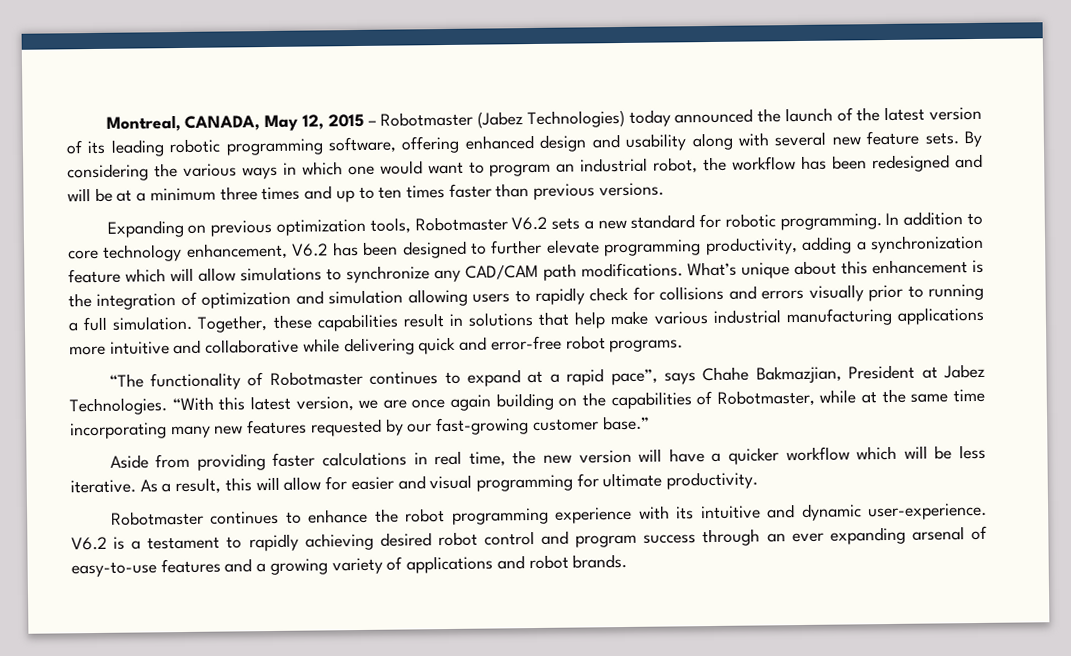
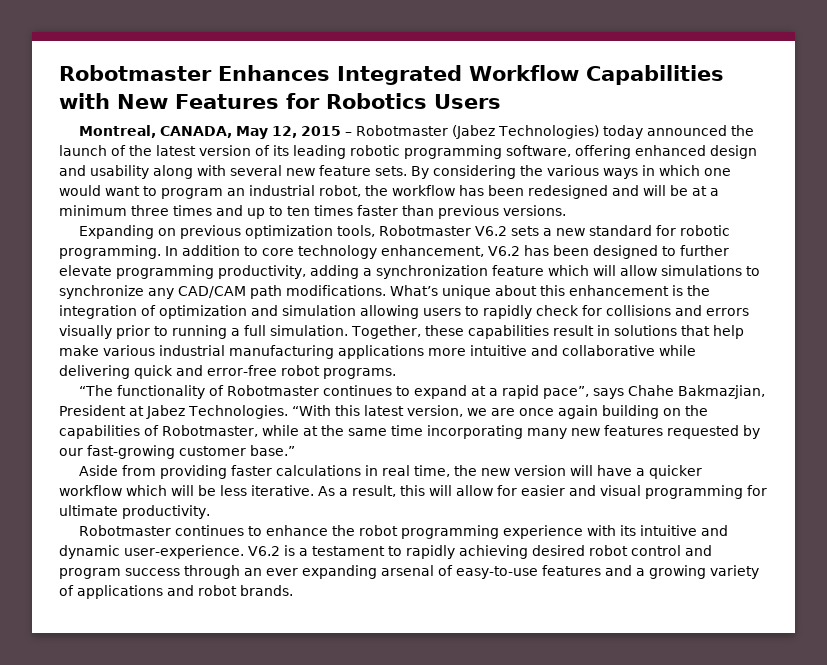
+ Robotmaster Enhances Integrated Workflow Capabilities with New Features for Robotics Users

